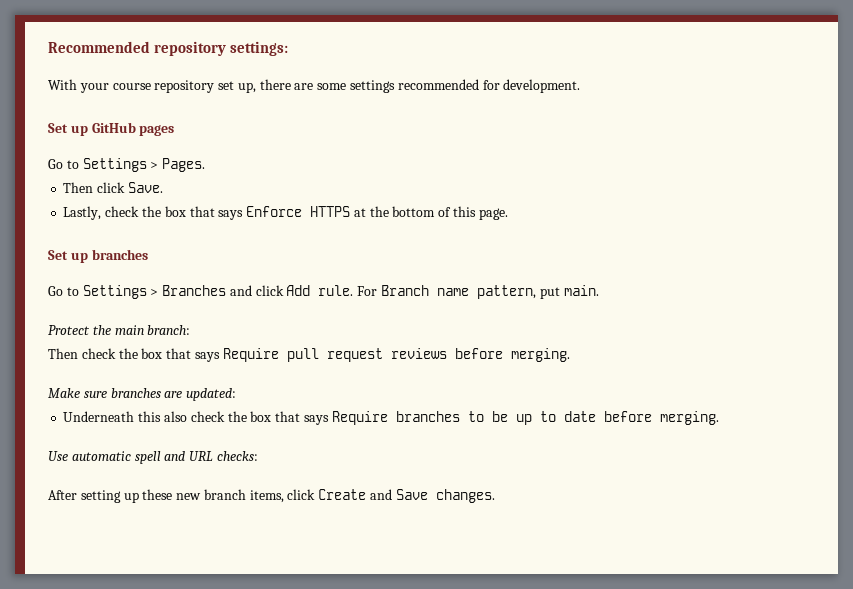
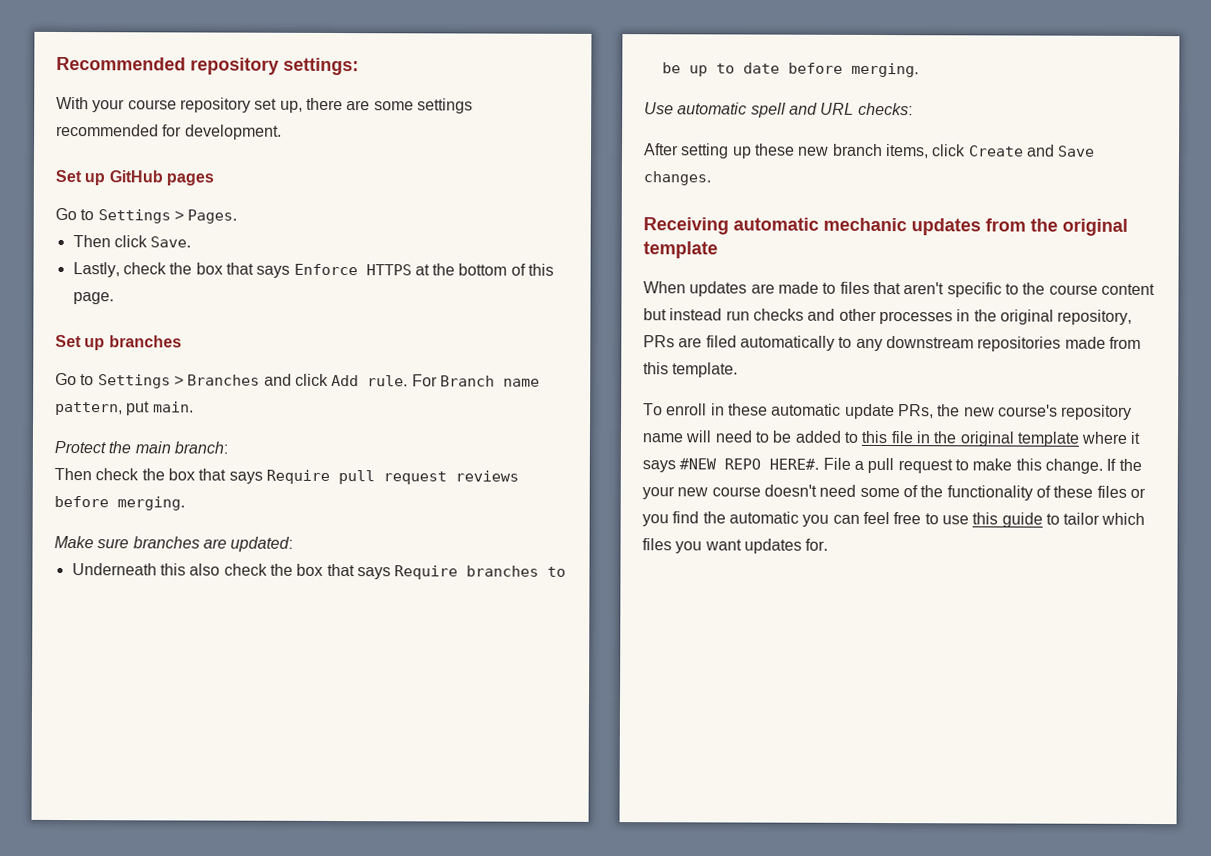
+ Receiving automatic mechanic updates from the original template
+ When updates are made to files that aren't specific to the course content but instead run checks and other processes in the original repository, PRs are filed automatically to any downstream repositories made from this template.
+ To enroll in these automatic update PRs, the new course's repository name will need to be added to this file in the original template where it says #NEW REPO HERE#. File a pull request to make this change. If the your new course doesn't need some of the functionality of these files or you find the automatic you can feel free to use this guide to tailor which files you want updates for.

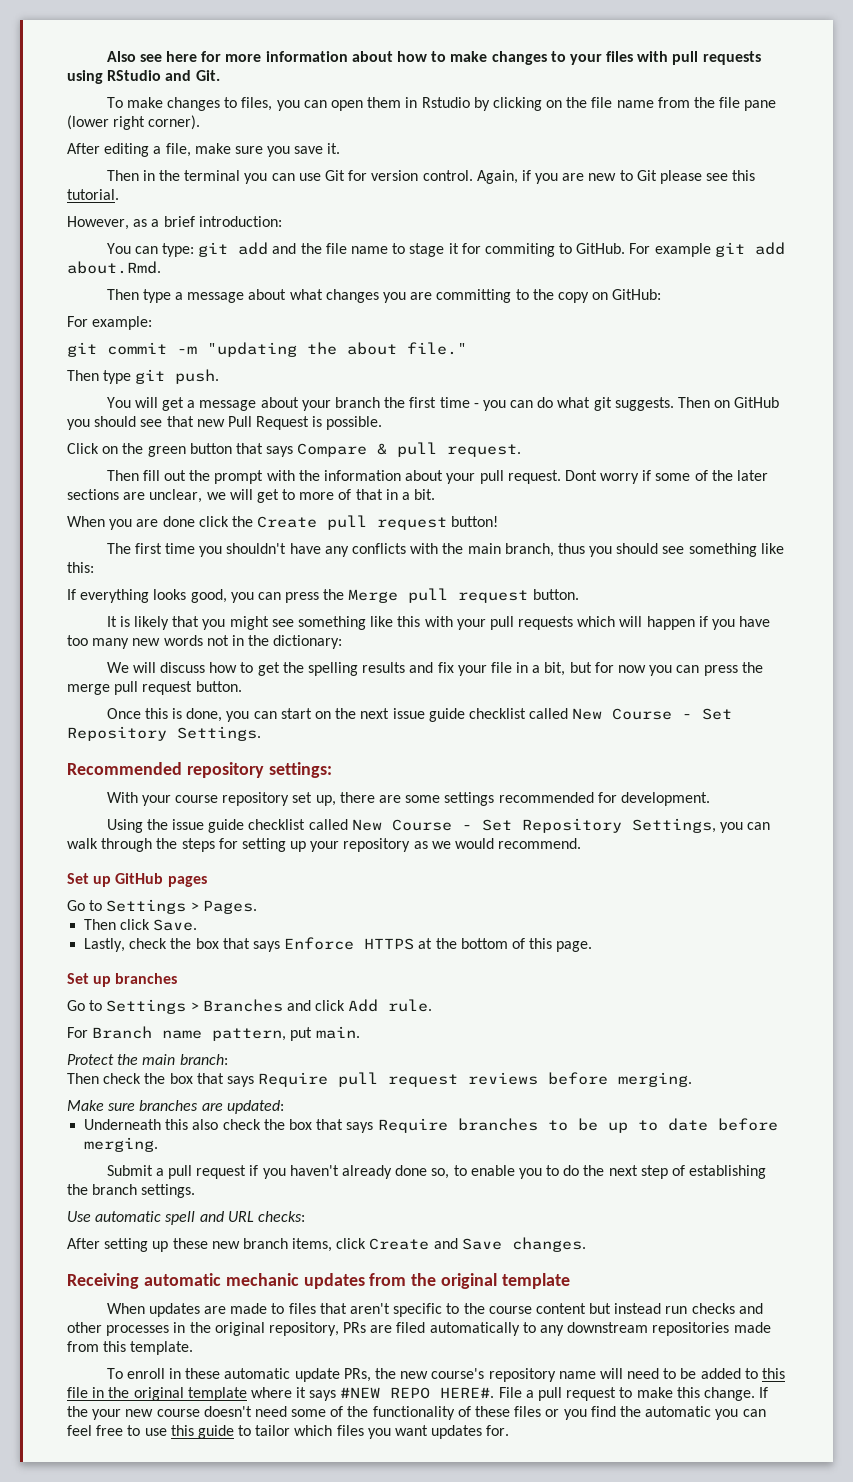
+ Also see here for more information about how to make changes to your files with pull requests using RStudio and Git.
+ To make changes to files, you can open them in Rstudio by clicking on the file name from the file pane (lower right corner).
+ After editing a file, make sure you save it.
+ Then in the terminal you can use Git for version control. Again, if you are new to Git please see this tutorial.
+ However, as a brief introduction:
+ You can type: git add and the file name to stage it for commiting to GitHub. For example git add about.Rmd.
+ Then type a message about what changes you are committing to the copy on GitHub:
+ For example:
+ git commit -m "updating the about file."
+ Then type git push.
+ You will get a message about your branch the first time - you can do what git suggests. Then on GitHub you should see that new Pull Request is possible.
+ Click on the green button that says Compare & pull request.
+ Then fill out the prompt with the information about your pull request. Dont worry if some of the later sections are unclear, we will get to more of that in a bit.
+ When you are done click the Create pull request button!
+ The first time you shouldn't have any conflicts with the main branch, thus you should see something like this:
+ If everything looks good, you can press the Merge pull request button.
+ It is likely that you might see something like this with your pull requests which will happen if you have too many new words not in the dictionary:
+ We will discuss how to get the spelling results and fix your file in a bit, but for now you can press the merge pull request button.
+ Once this is done, you can start on the next issue guide checklist called New Course - Set Repository Settings.
+ Using the issue guide checklist called New Course - Set Repository Settings, you can walk through the steps for setting up your repository as we would recommend.
- Go to Settings > Branches and click Add rule. For Branch name pattern, put main.
+ Go to Settings > Branches and click Add rule.
+ For Branch name pattern, put main.
+ Submit a pull request if you haven't already done so, to enable you to do the next step of establishing the branch settings.

